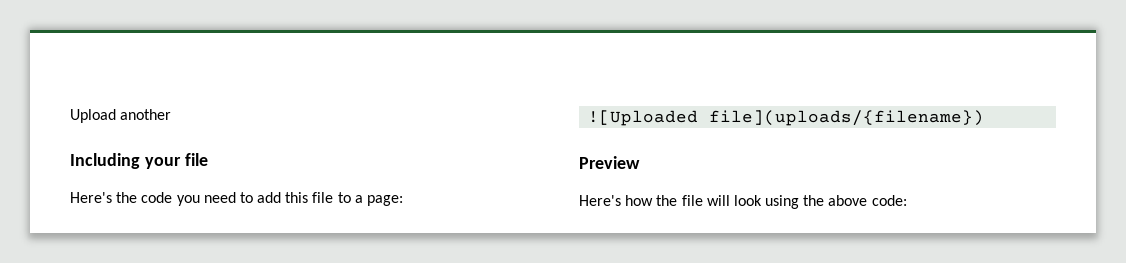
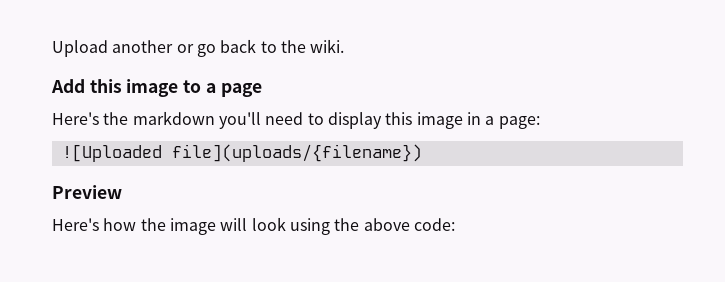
- Upload another
- Including your file
- Here's the code you need to add this file to a page:
+ Upload another or go back to the wiki.
+ Add this image to a page
+ Here's the markdown you'll need to display this image in a page:
- Here's how the file will look using the above code:
+ Here's how the image will look using the above code:

